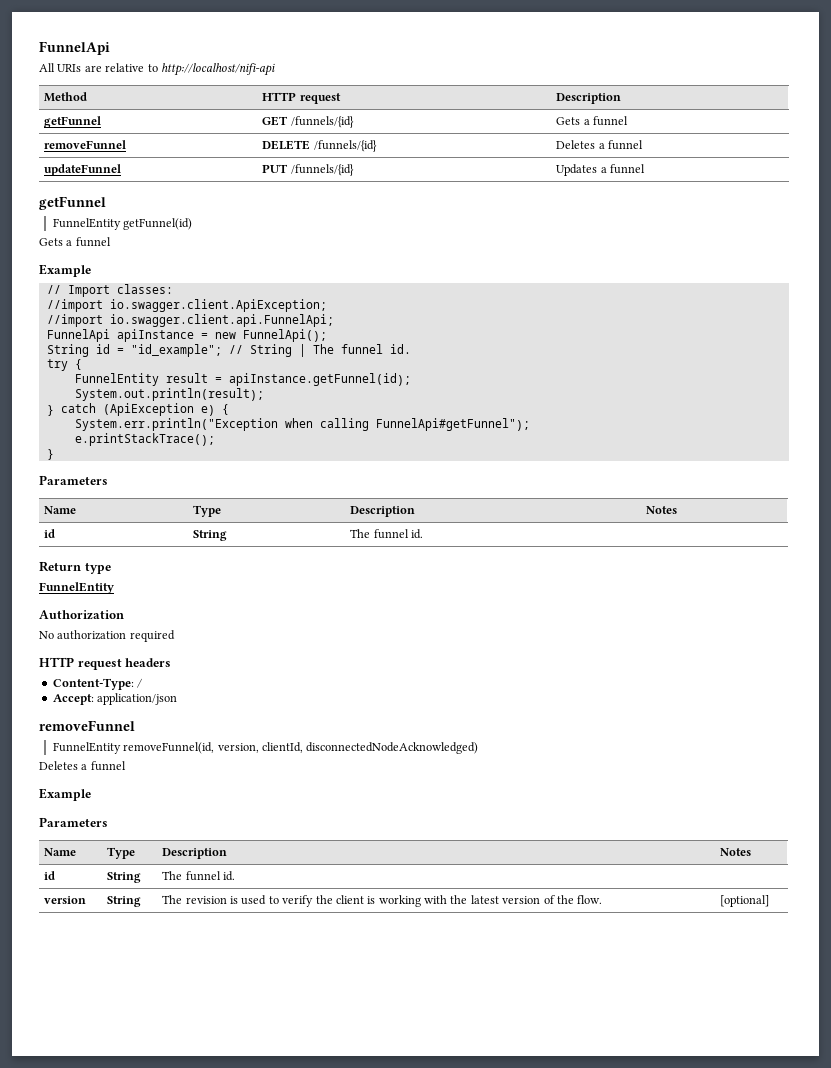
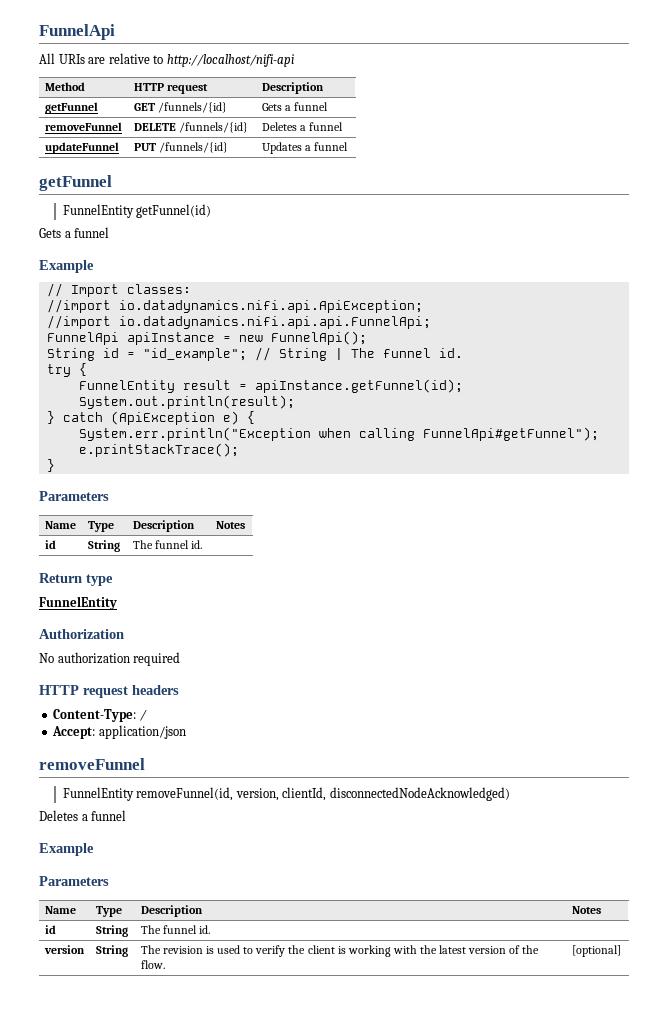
- //import io.swagger.client.ApiException;
- //import io.swagger.client.api.FunnelApi;
+ //import io.datadynamics.nifi.api.ApiException;
+ //import io.datadynamics.nifi.api.api.FunnelApi;

